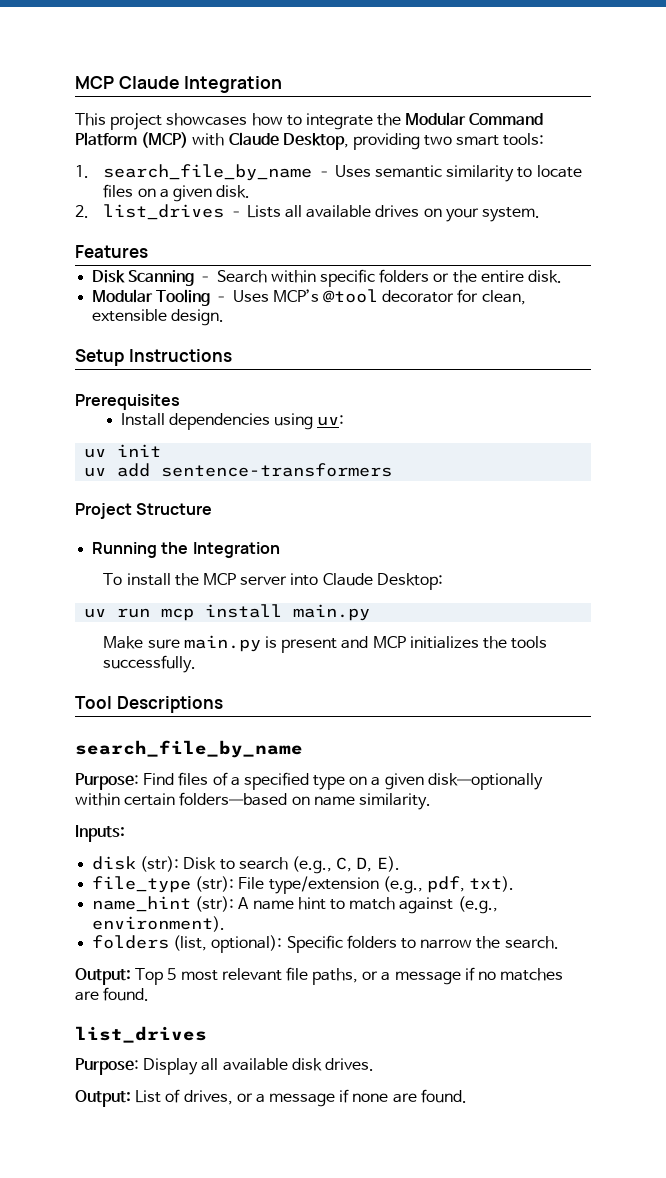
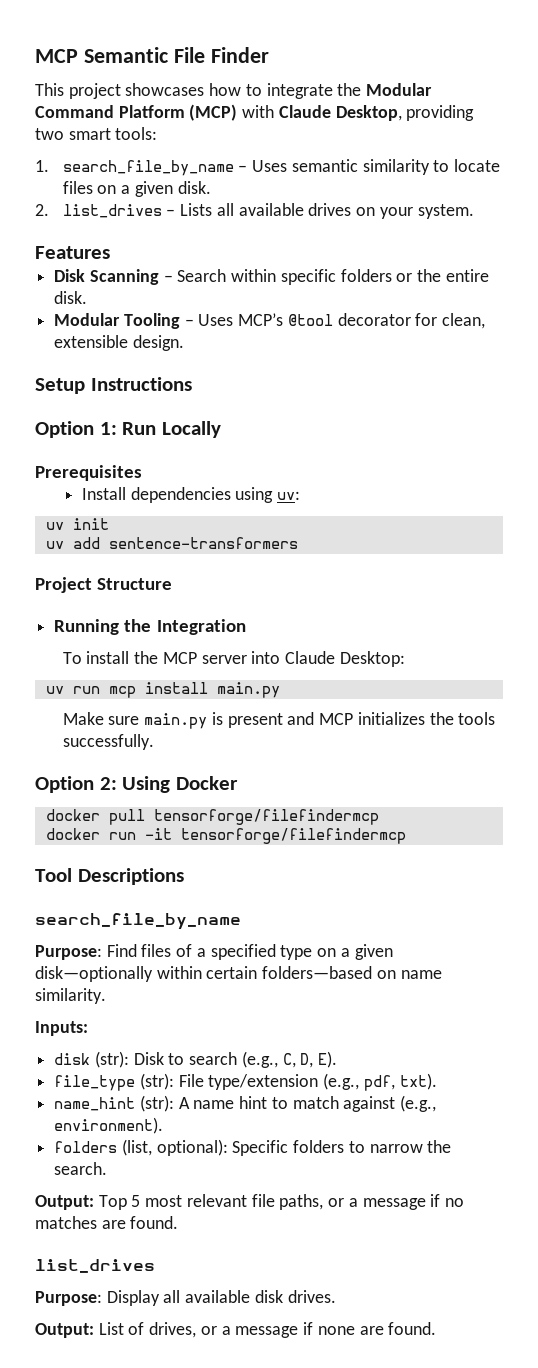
- MCP Claude Integration
+ MCP Semantic File Finder
+ Option 1: Run Locally
+ Option 2: Using Docker
+ docker pull tensorforge/filefindermcp
+ docker run -it tensorforge/filefindermcp

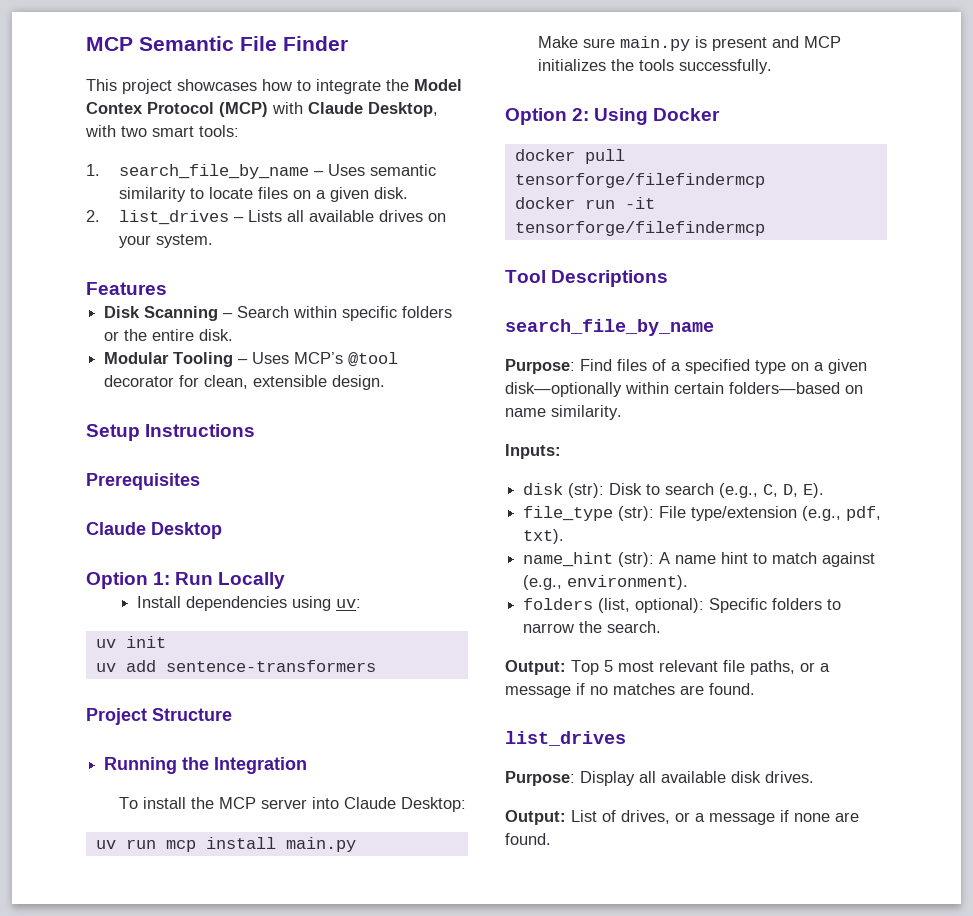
- This project showcases how to integrate the Modular Command Platform (MCP) with Claude Desktop, providing two smart tools:
+ This project showcases how to integrate the Model Contex Protocol (MCP) with Claude Desktop, with two smart tools:
+ Prerequisites
+ Claude Desktop
- Prerequisites

